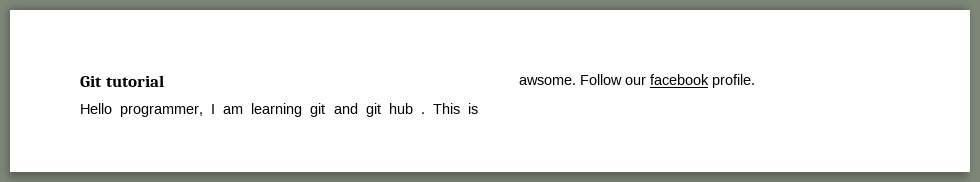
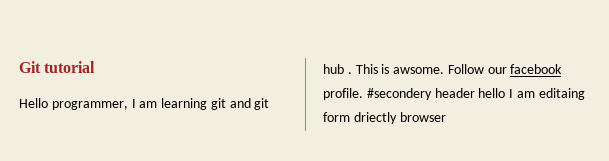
+ #secondery header hello I am editaing form driectly browser

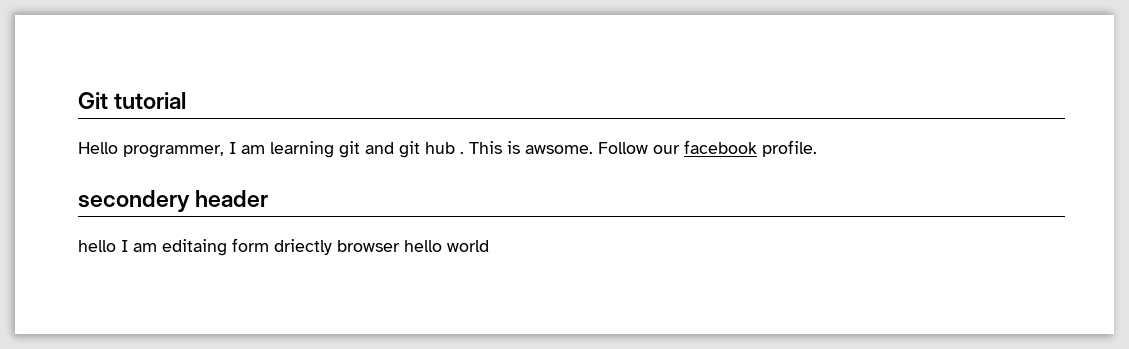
- Follow our facebook profile. #secondery header hello I am editaing form driectly browser
+ Follow our facebook profile.
+ secondery header
+ hello I am editaing form driectly browser hello world

